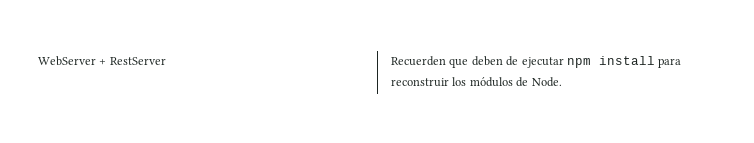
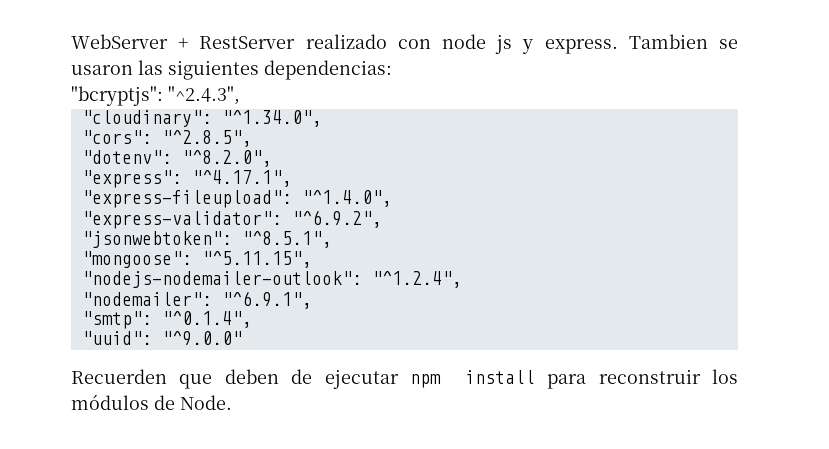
- WebServer + RestServer
+ WebServer + RestServer realizado con node js y express. Tambien se usaron las siguientes dependencias:
+ "bcryptjs": "^2.4.3",
+ "cloudinary": "^1.34.0",
+ "cors": "^2.8.5",
+ "dotenv": "^8.2.0",
+ "express": "^4.17.1",
+ "express-fileupload": "^1.4.0",
+ "express-validator": "^6.9.2",
+ "jsonwebtoken": "^8.5.1",
+ "mongoose": "^5.11.15",
+ "nodejs-nodemailer-outlook": "^1.2.4",
+ "nodemailer": "^6.9.1",
+ "smtp": "^0.1.4",
+ "uuid": "^9.0.0"

